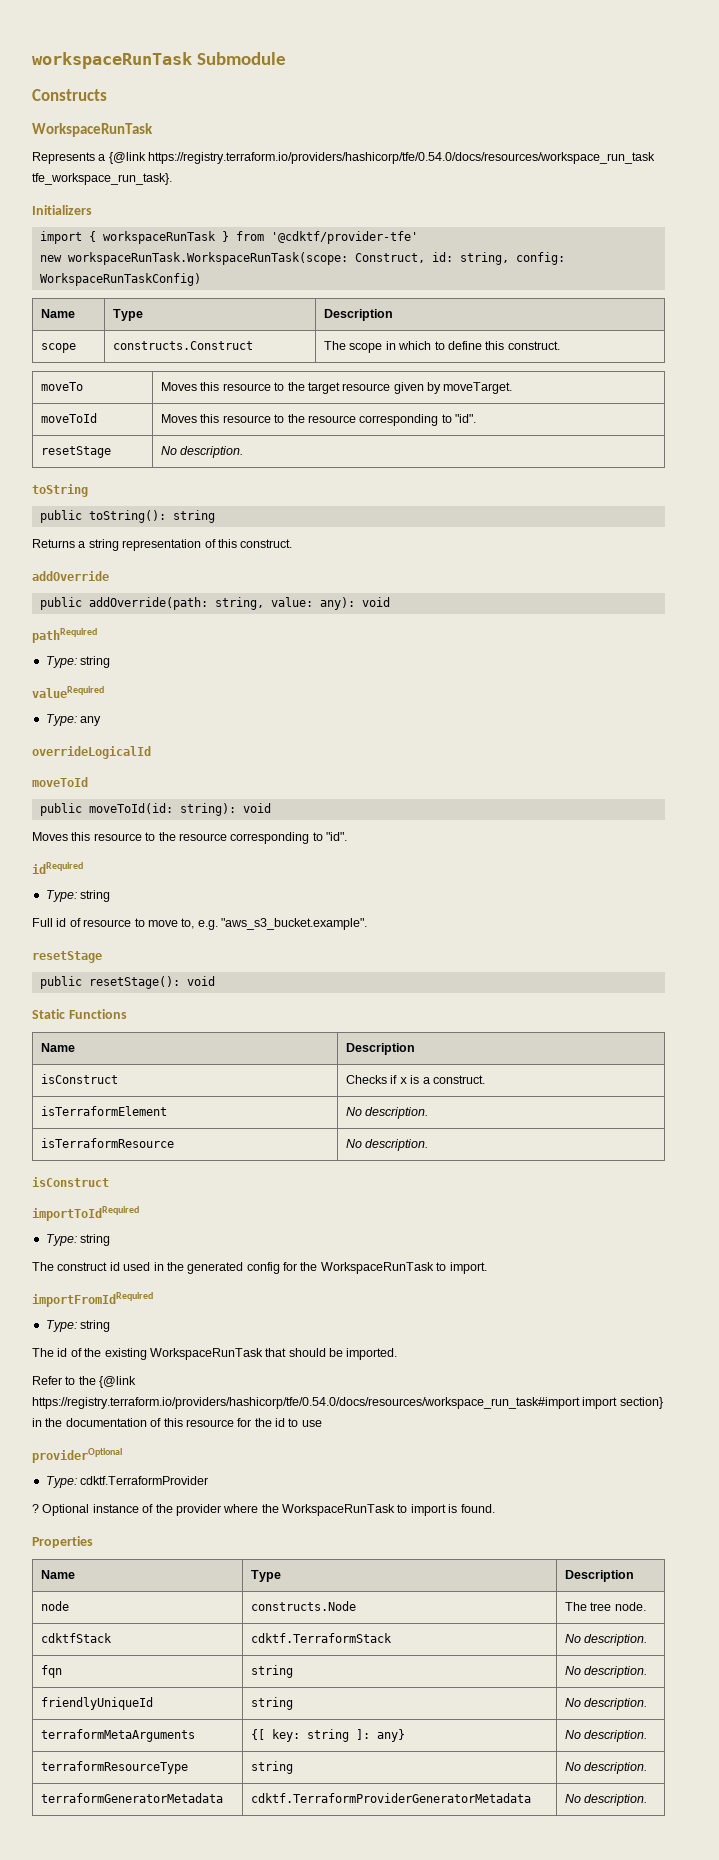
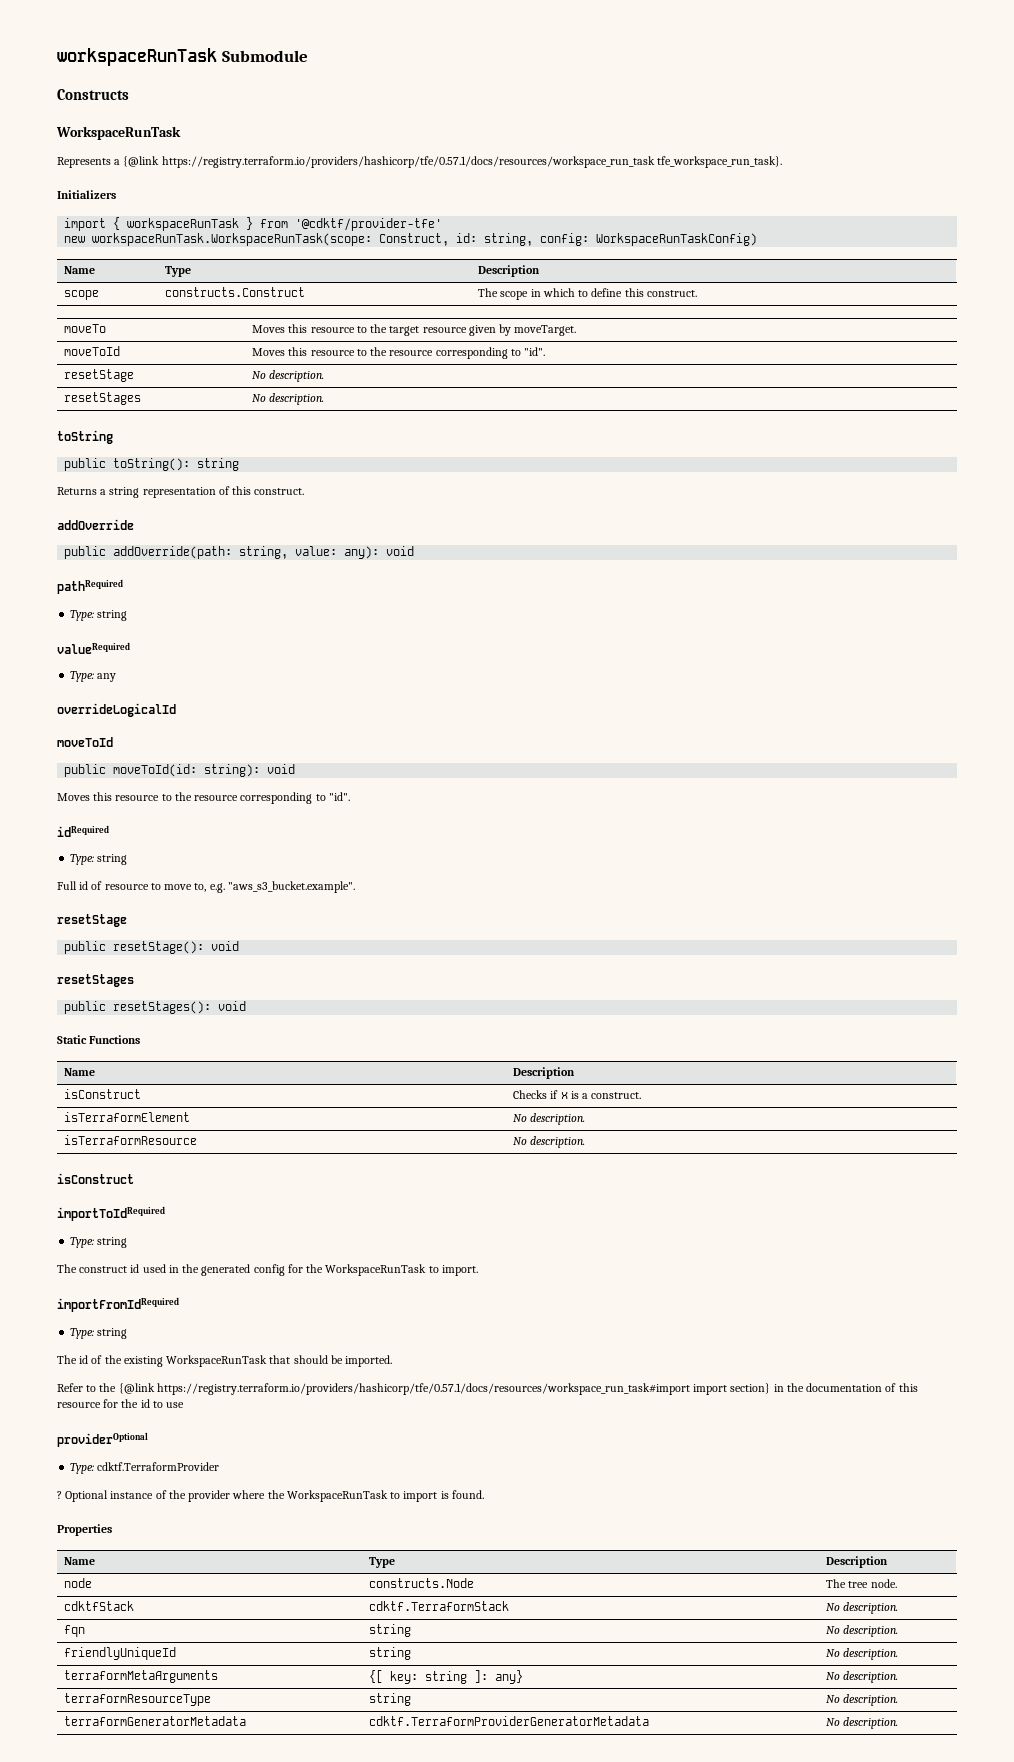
- Represents a {@link https://registry.terraform.io/providers/hashicorp/tfe/0.54.0/docs/resources/workspace_run_task tfe_workspace_run_task}.
+ Represents a {@link https://registry.terraform.io/providers/hashicorp/tfe/0.57.1/docs/resources/workspace_run_task tfe_workspace_run_task}.
+ resetStages | No description.
  public resetStage(): void
+ resetStages
+ public resetStages(): void
- Refer to the {@link https://registry.terraform.io/providers/hashicorp/tfe/0.54.0/docs/resources/workspace_run_task#import import section} in the documentation of this resource for the id to use
+ Refer to the {@link https://registry.terraform.io/providers/hashicorp/tfe/0.57.1/docs/resources/workspace_run_task#import import section} in the documentation of this resource for the id to use

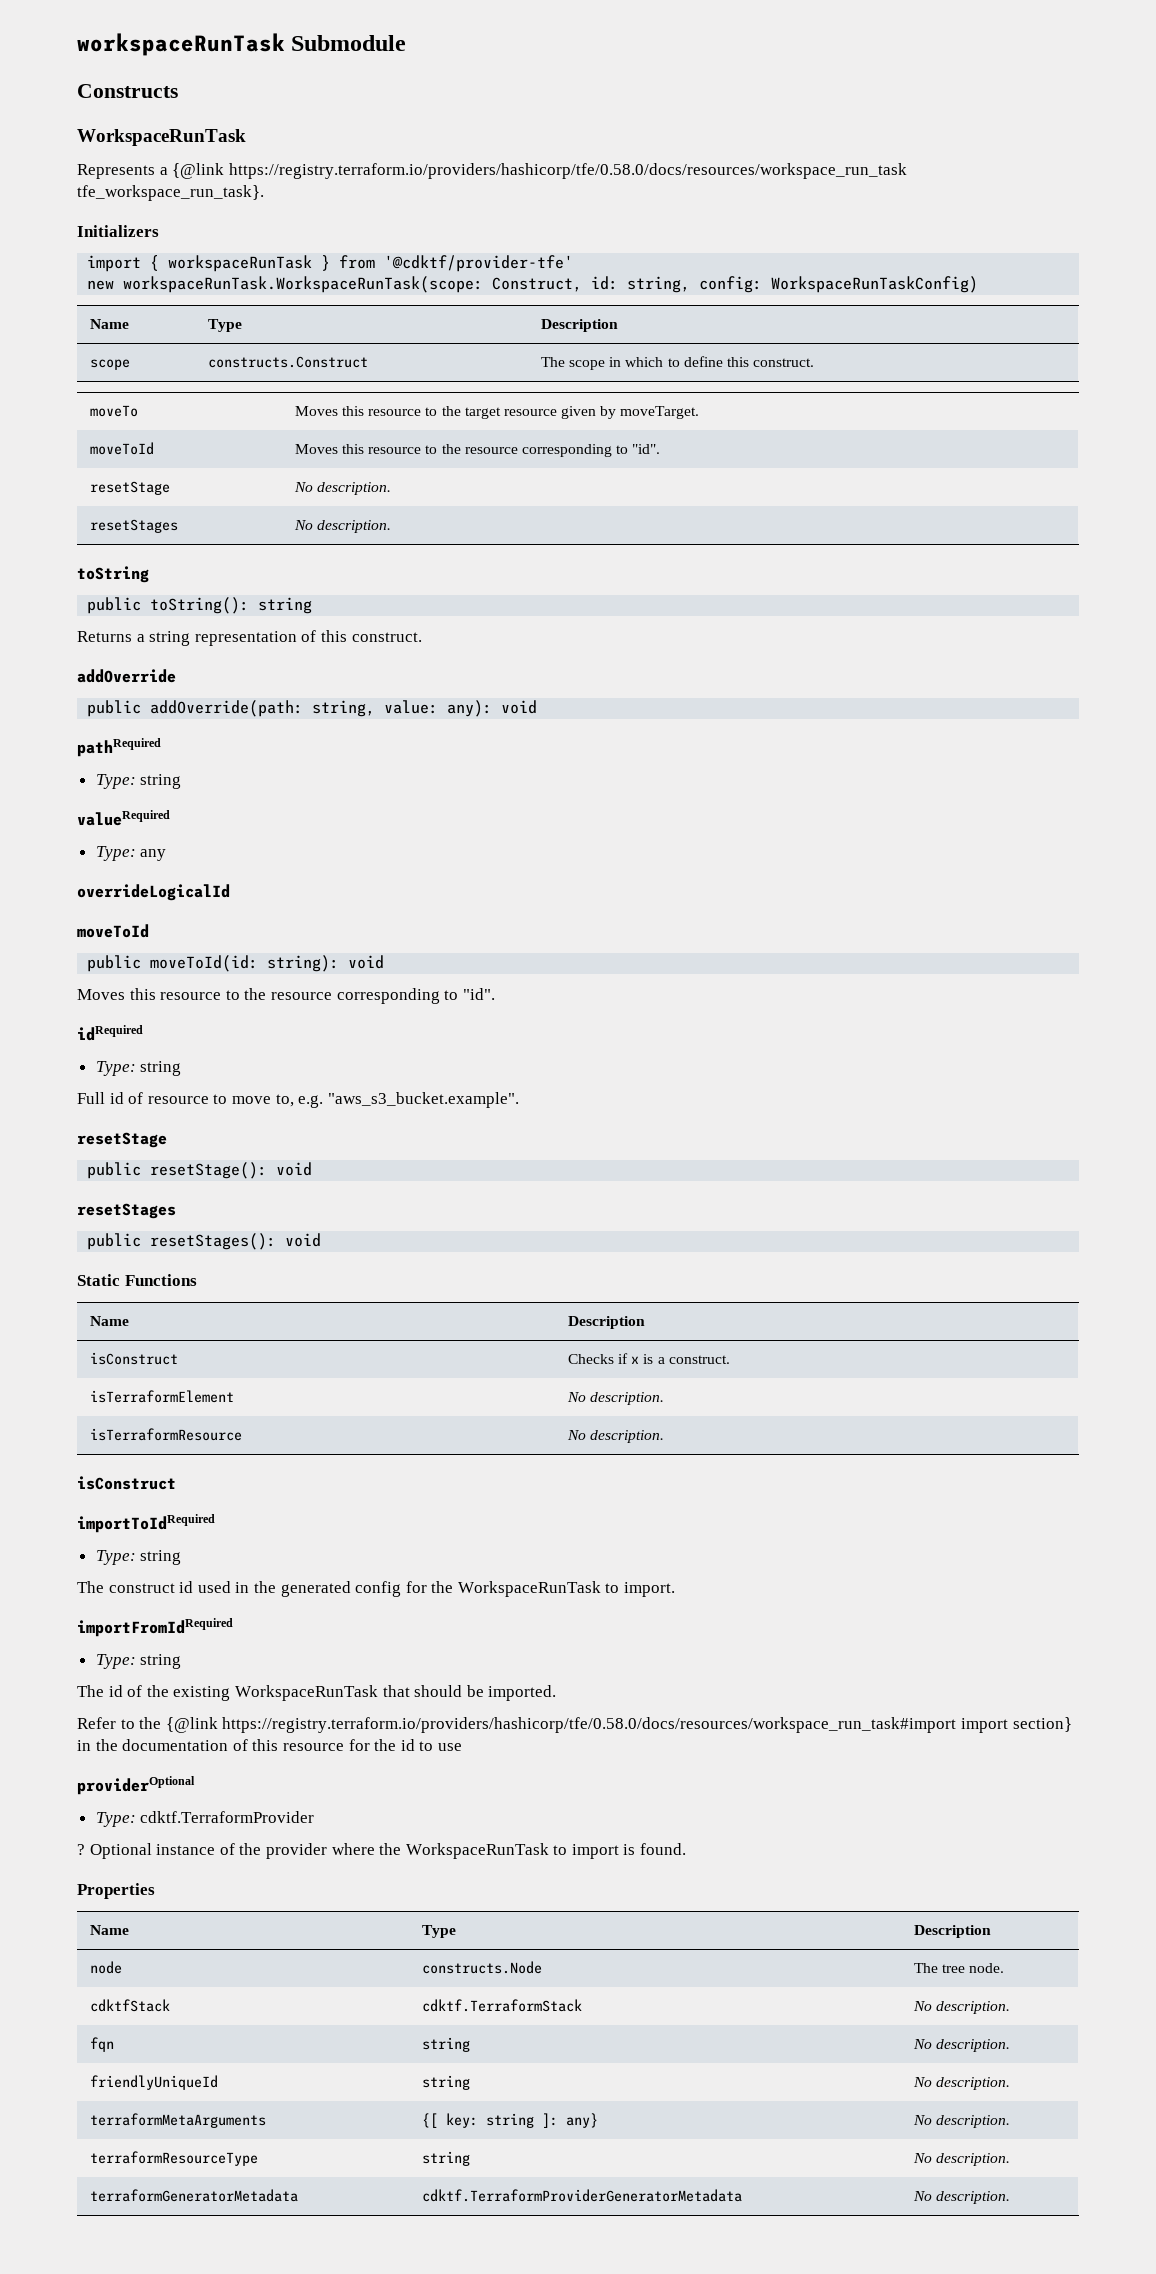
- Represents a {@link https://registry.terraform.io/providers/hashicorp/tfe/0.57.1/docs/resources/workspace_run_task tfe_workspace_run_task}.
+ Represents a {@link https://registry.terraform.io/providers/hashicorp/tfe/0.58.0/docs/resources/workspace_run_task tfe_workspace_run_task}.
- Refer to the {@link https://registry.terraform.io/providers/hashicorp/tfe/0.57.1/docs/resources/workspace_run_task#import import section} in the documentation of this resource for the id to use
+ Refer to the {@link https://registry.terraform.io/providers/hashicorp/tfe/0.58.0/docs/resources/workspace_run_task#import import section} in the documentation of this resource for the id to use

